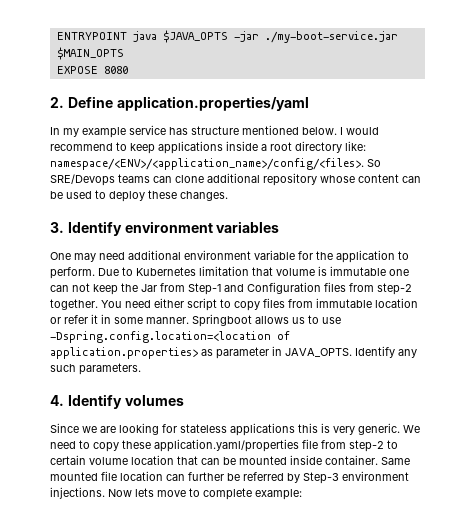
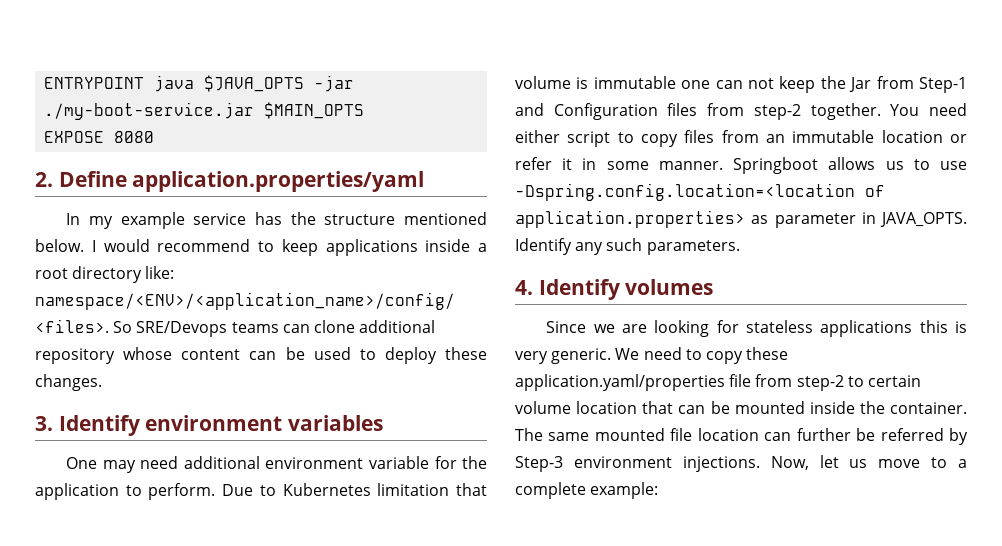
- In my example service has structure mentioned below.
+ In my example service has the structure mentioned below.
- You need either script to copy files from immutable location or refer it in some manner.
+ You need either script to copy files from an immutable location or refer it in some manner.
- We need to copy these application.yaml/properties file from step-2 to certain volume location that can be mounted inside container. Same mounted file location can further be referred by Step-3 environment injections.
+ We need to copy these application.yaml/properties file from step-2 to certain volume location that can be mounted inside the container. The same mounted file location can further be referred by Step-3 environment injections.
- Now lets move to complete example:
+ Now, let us move to a complete example:

